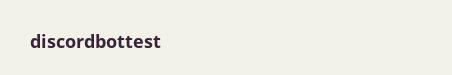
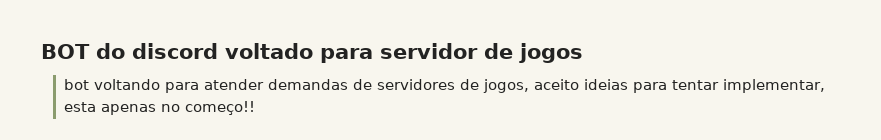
- discordbottest
+ BOT do discord voltado para servidor de jogos
+ bot voltando para atender demandas de servidores de jogos, aceito ideias para tentar implementar, esta apenas no começo!!

